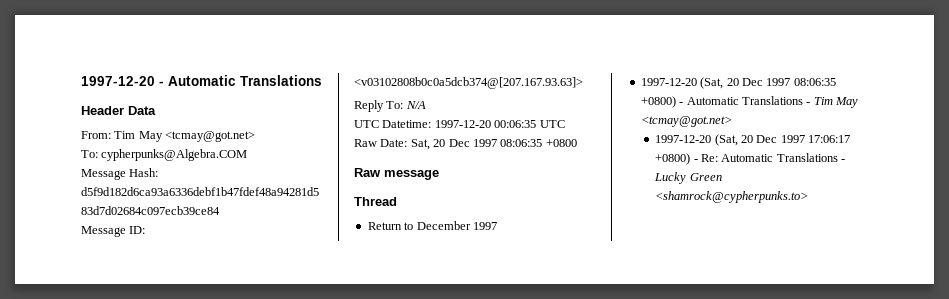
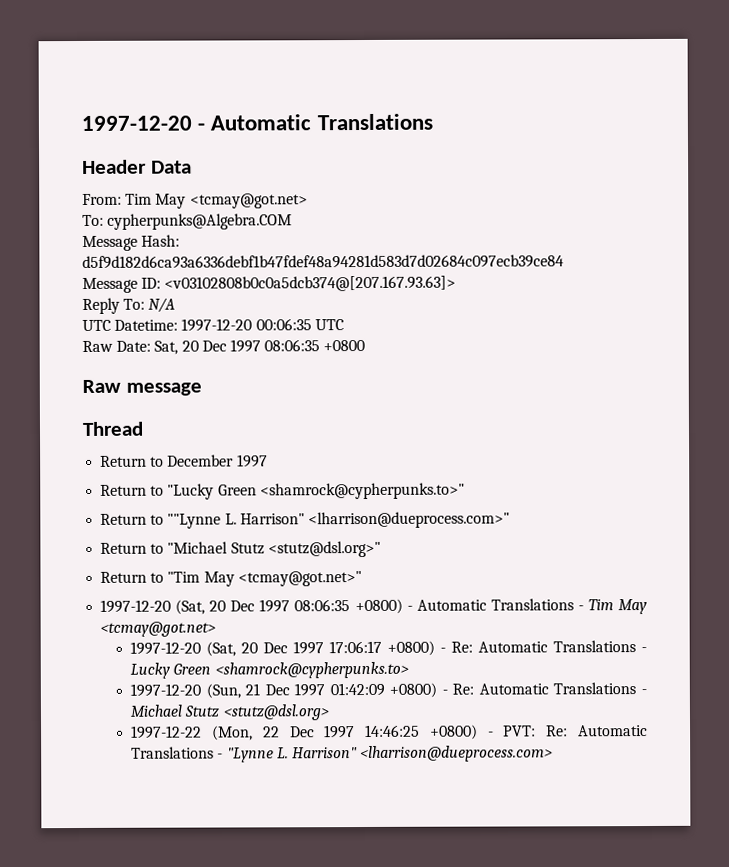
+ Return to "Lucky Green <shamrock@cypherpunks.to>"
+ Return to ""Lynne L. Harrison" <lharrison@dueprocess.com>"
+ Return to "Michael Stutz <stutz@dsl.org>"
+ Return to "Tim May <tcmay@got.net>"
+ 1997-12-20 (Sun, 21 Dec 1997 01:42:09 +0800) - Re: Automatic Translations - Michael Stutz <stutz@dsl.org>
+ 1997-12-22 (Mon, 22 Dec 1997 14:46:25 +0800) - PVT: Re: Automatic Translations - "Lynne L. Harrison" <lharrison@dueprocess.com>

